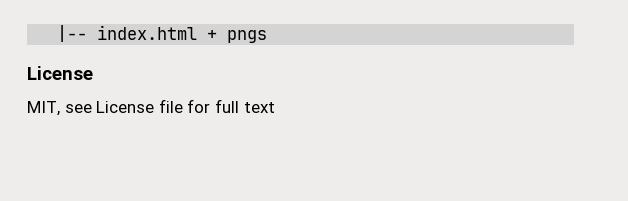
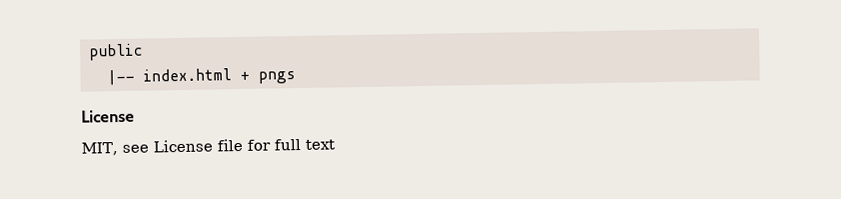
+ public

